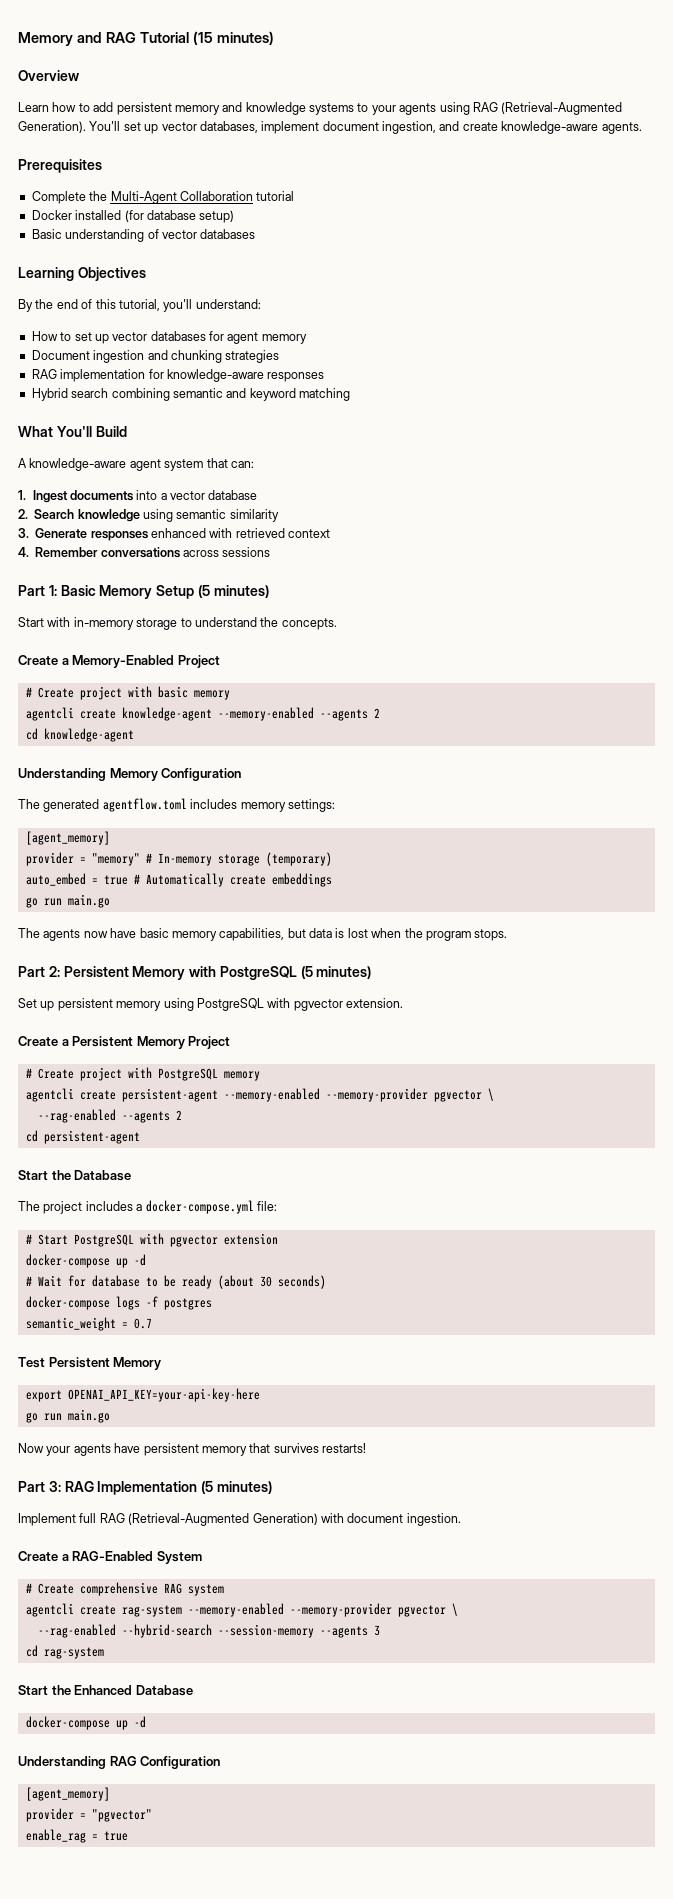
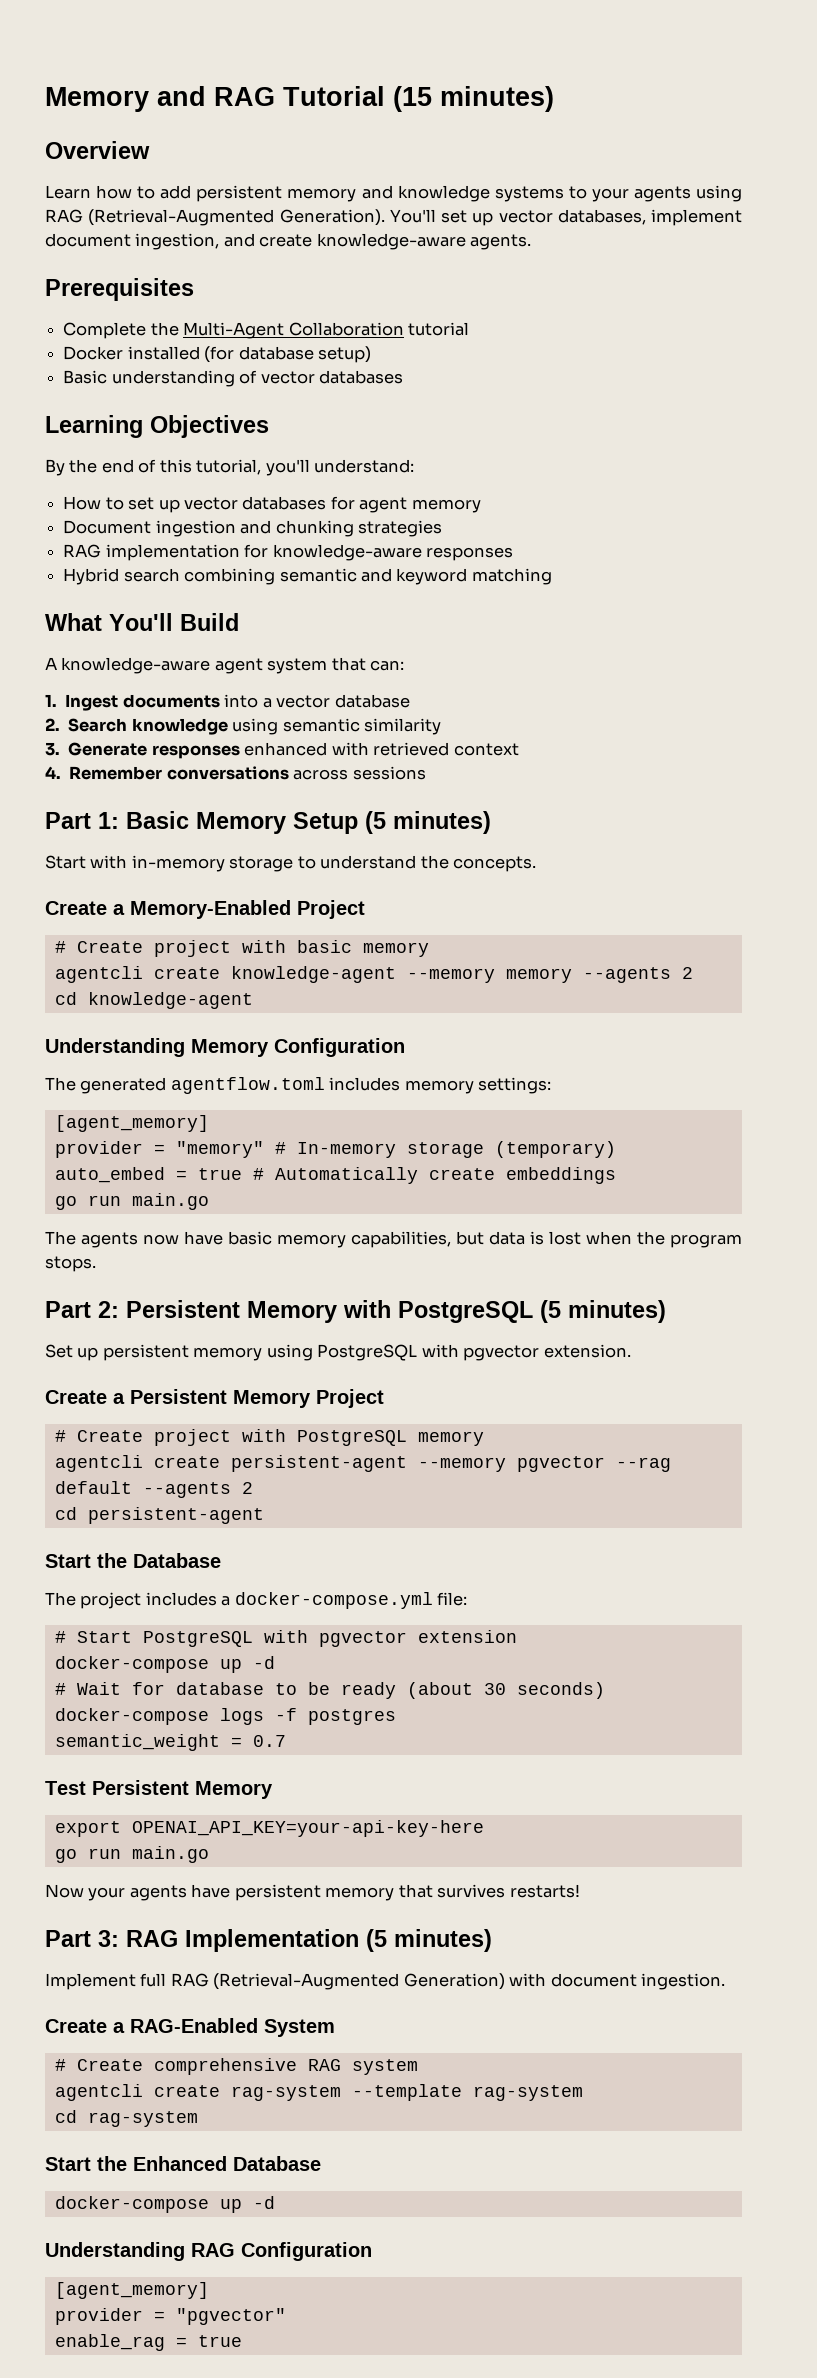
- agentcli create knowledge-agent --memory-enabled --agents 2
+ agentcli create knowledge-agent --memory memory --agents 2
- agentcli create persistent-agent --memory-enabled --memory-provider pgvector \
- --rag-enabled --agents 2
+ agentcli create persistent-agent --memory pgvector --rag default --agents 2
- agentcli create rag-system --memory-enabled --memory-provider pgvector \
- --rag-enabled --hybrid-search --session-memory --agents 3
+ agentcli create rag-system --template rag-system

